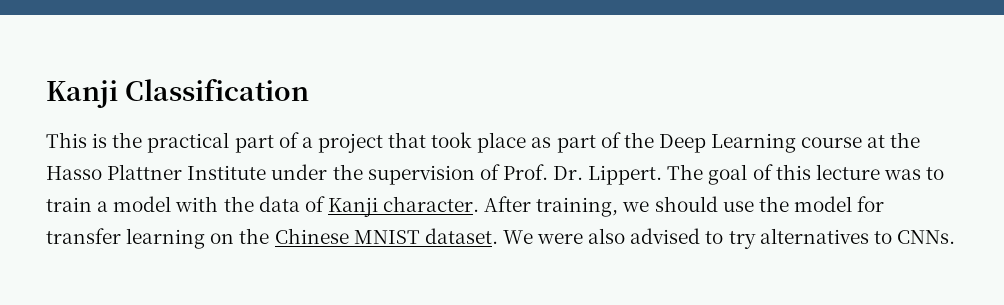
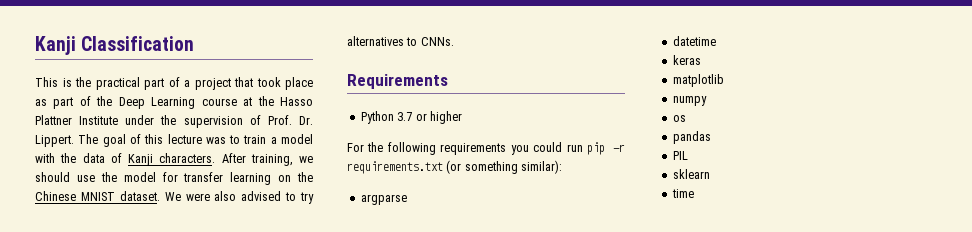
- The goal of this lecture was to train a model with the data of Kanji character.
+ The goal of this lecture was to train a model with the data of Kanji characters.
+ Requirements
+ Python 3.7 or higher
+ For the following requirements you could run pip -r requirements.txt (or something similar):
+ argparse
+ datetime
+ keras
+ matplotlib
+ numpy
+ os
+ pandas
+ PIL
+ sklearn
+ time

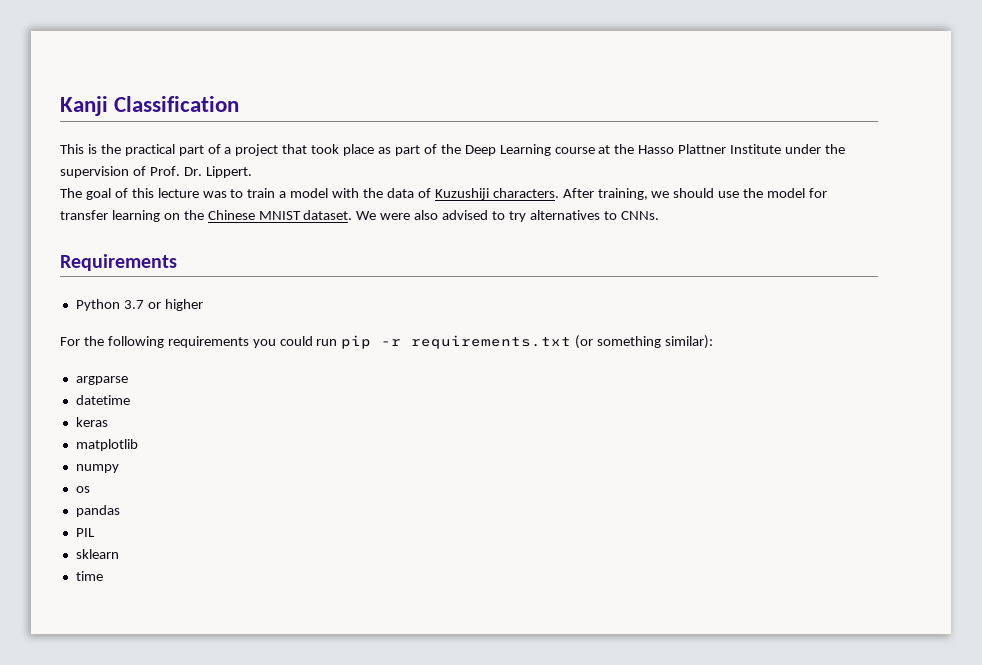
- This is the practical part of a project that took place as part of the Deep Learning course at the Hasso Plattner Institute under the supervision of Prof. Dr. Lippert. The goal of this lecture was to train a model with the data of Kanji characters.
+ This is the practical part of a project that took place as part of the Deep Learning course at the Hasso Plattner Institute under the supervision of Prof. Dr. Lippert.
+ The goal of this lecture was to train a model with the data of Kuzushiji characters.

